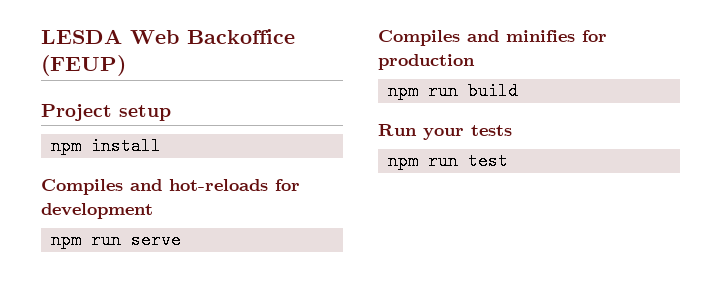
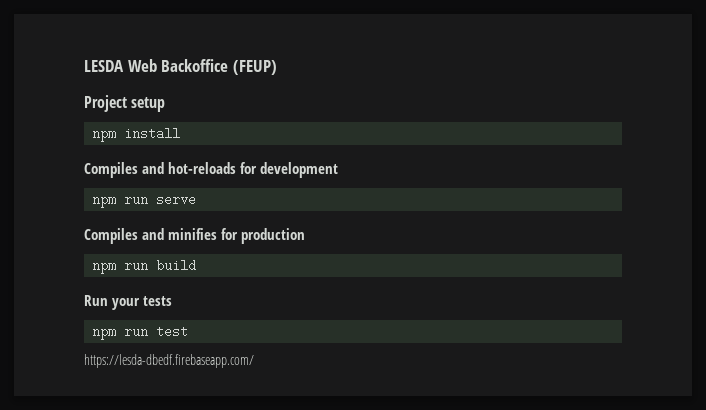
+ https://lesda-dbedf.firebaseapp.com/

